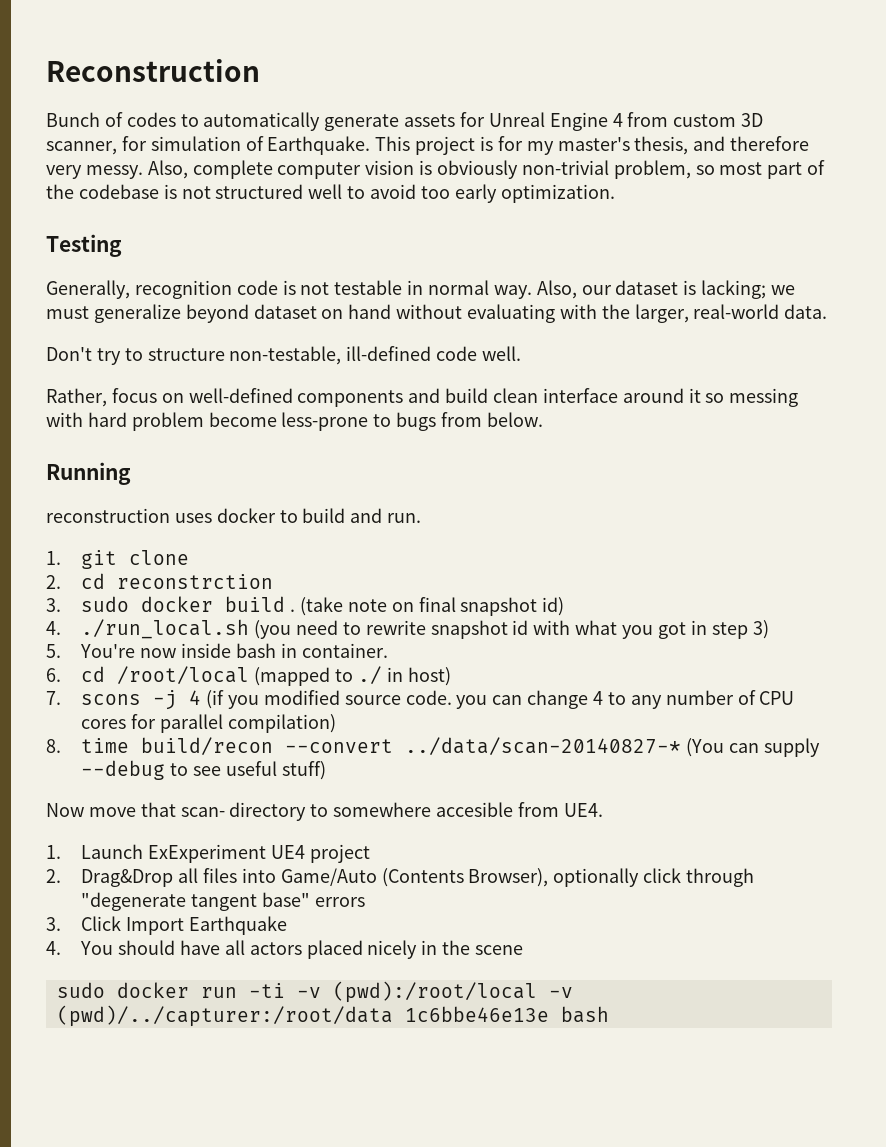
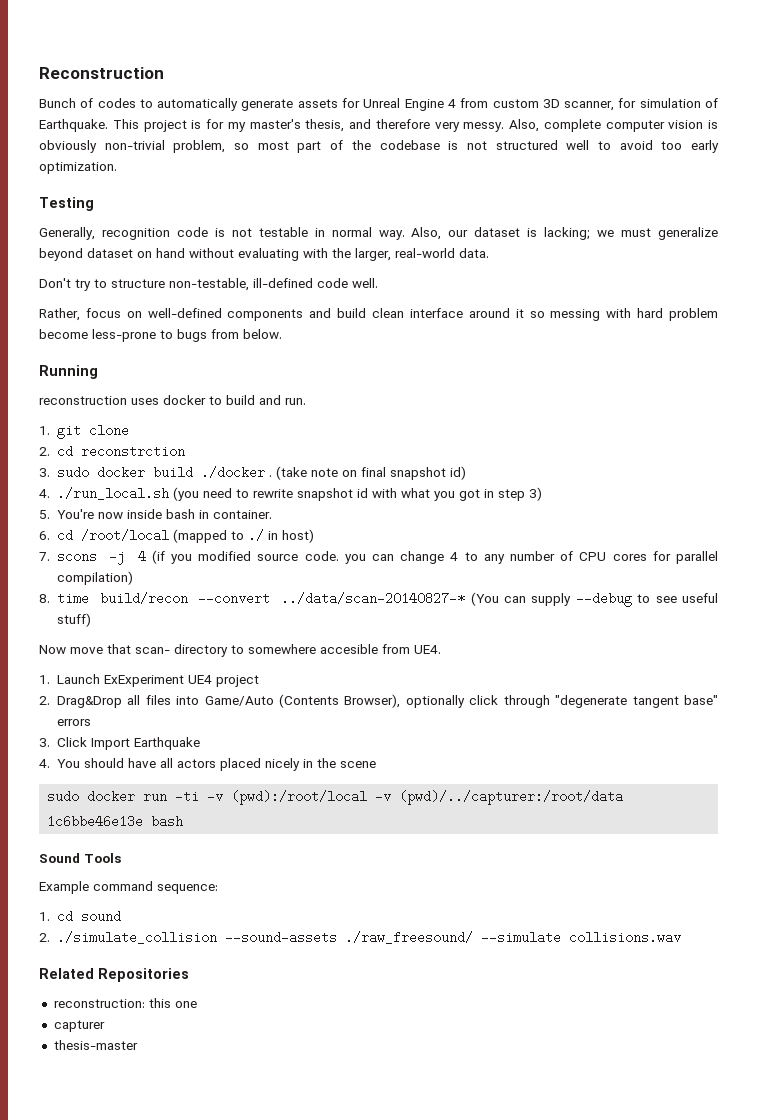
- 3. sudo docker build .
+ 3. sudo docker build ./docker .
+ Sound Tools
+ Example command sequence:
+ 1. cd sound
+ 2. ./simulate_collision --sound-assets ./raw_freesound/ --simulate collisions.wav
+ Related Repositories
+ reconstruction: this one
+ capturer
+ thesis-master

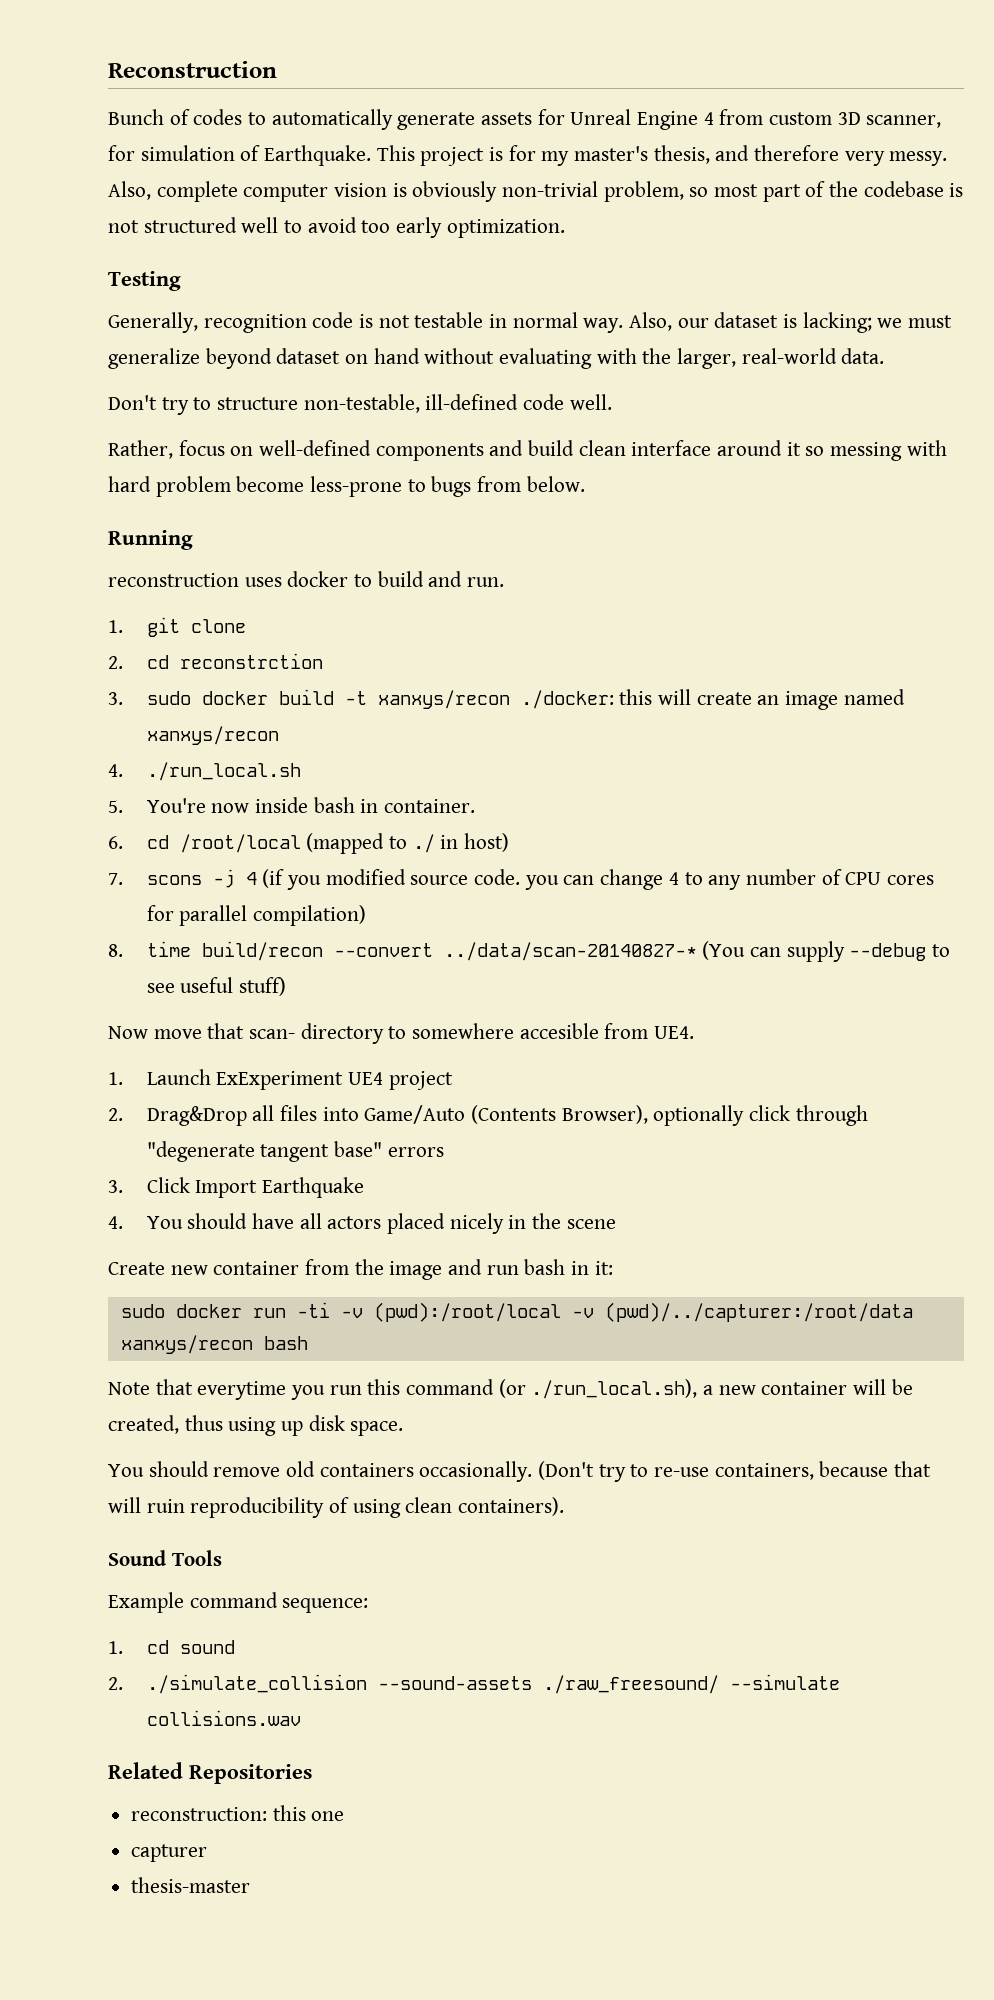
- 3. sudo docker build ./docker . (take note on final snapshot id)
- 4. ./run_local.sh (you need to rewrite snapshot id with what you got in step 3)
+ 3. sudo docker build -t xanxys/recon ./docker: this will create an image named xanxys/recon
+ 4. ./run_local.sh
+ Create new container from the image and run bash in it:
- sudo docker run -ti -v (pwd):/root/local -v (pwd)/../capturer:/root/data 1c6bbe46e13e bash
+ sudo docker run -ti -v (pwd):/root/local -v (pwd)/../capturer:/root/data xanxys/recon bash
+ Note that everytime you run this command (or ./run_local.sh), a new container will be created, thus using up disk space.
+ You should remove old containers occasionally. (Don't try to re-use containers, because that will ruin reproducibility of using clean containers).

